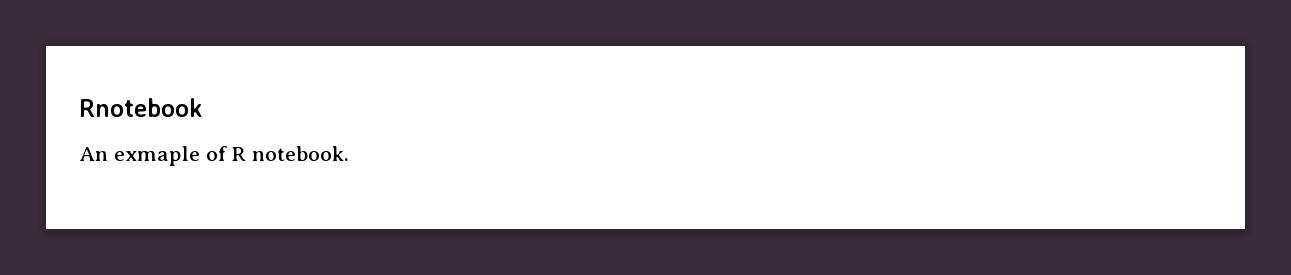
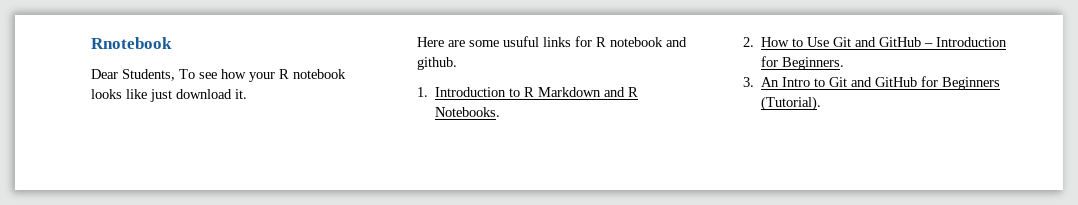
- An exmaple of R notebook.
+ Dear Students, To see how your R notebook looks like just download it.
+ Here are some usuful links for R notebook and github.
+ 1. Introduction to R Markdown and R Notebooks.
+ 2. How to Use Git and GitHub – Introduction for Beginners.
+ 3. An Intro to Git and GitHub for Beginners (Tutorial).

